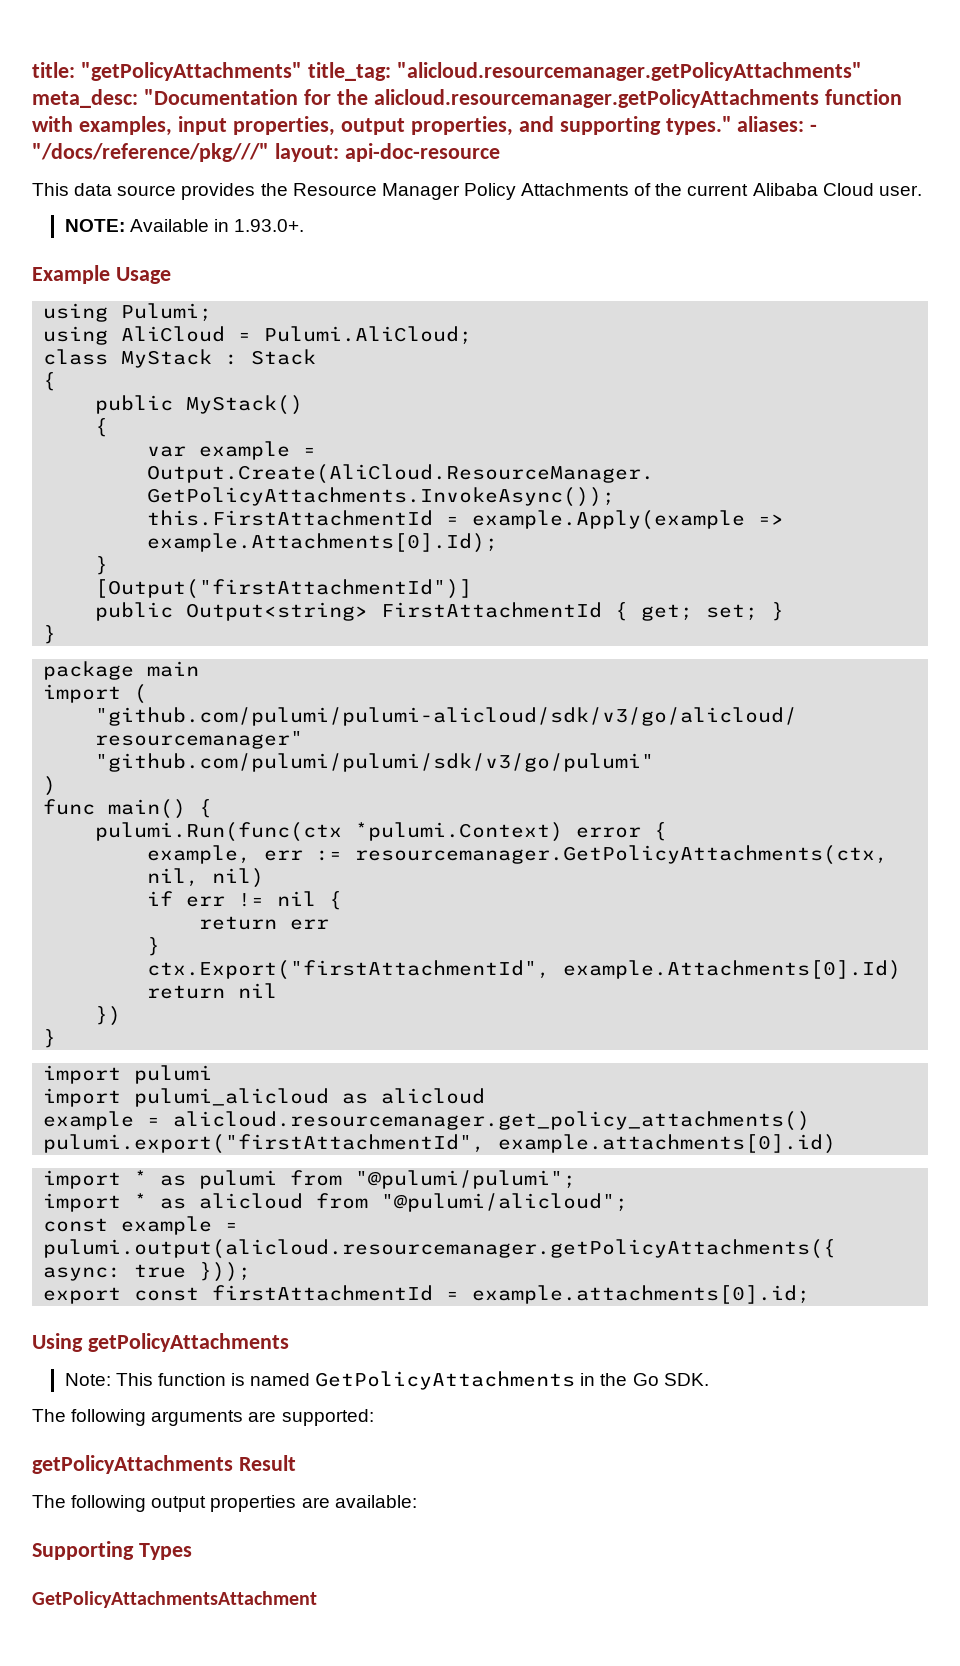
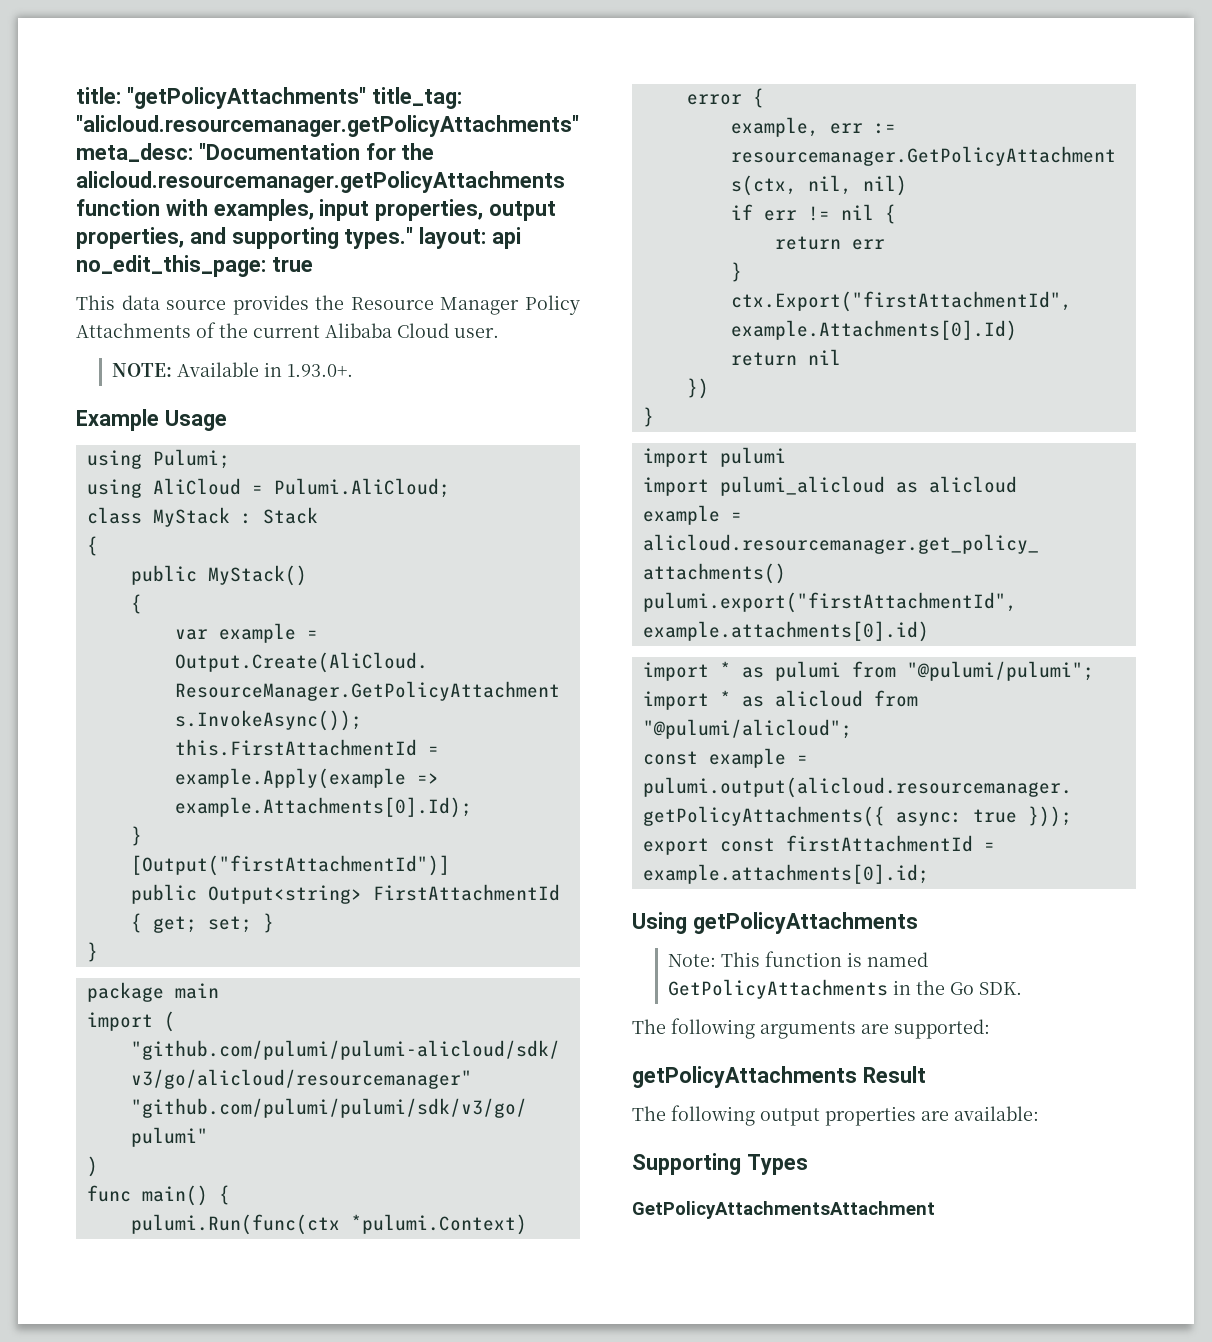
- title: "getPolicyAttachments" title_tag: "alicloud.resourcemanager.getPolicyAttachments" meta_desc: "Documentation for the alicloud.resourcemanager.getPolicyAttachments function with examples, input properties, output properties, and supporting types." aliases: - "/docs/reference/pkg///" layout: api-doc-resource
+ title: "getPolicyAttachments" title_tag: "alicloud.resourcemanager.getPolicyAttachments" meta_desc: "Documentation for the alicloud.resourcemanager.getPolicyAttachments function with examples, input properties, output properties, and supporting types." layout: api no_edit_this_page: true

